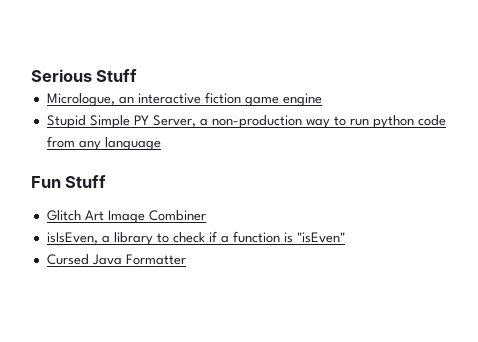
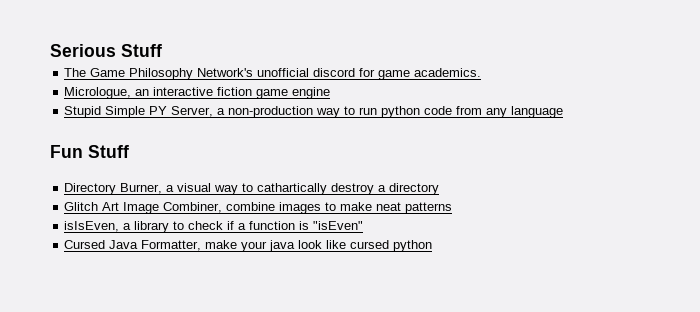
+ The Game Philosophy Network's unofficial discord for game academics.
- Glitch Art Image Combiner
+ Directory Burner, a visual way to cathartically destroy a directory
+ Glitch Art Image Combiner, combine images to make neat patterns
- Cursed Java Formatter
+ Cursed Java Formatter, make your java look like cursed python

